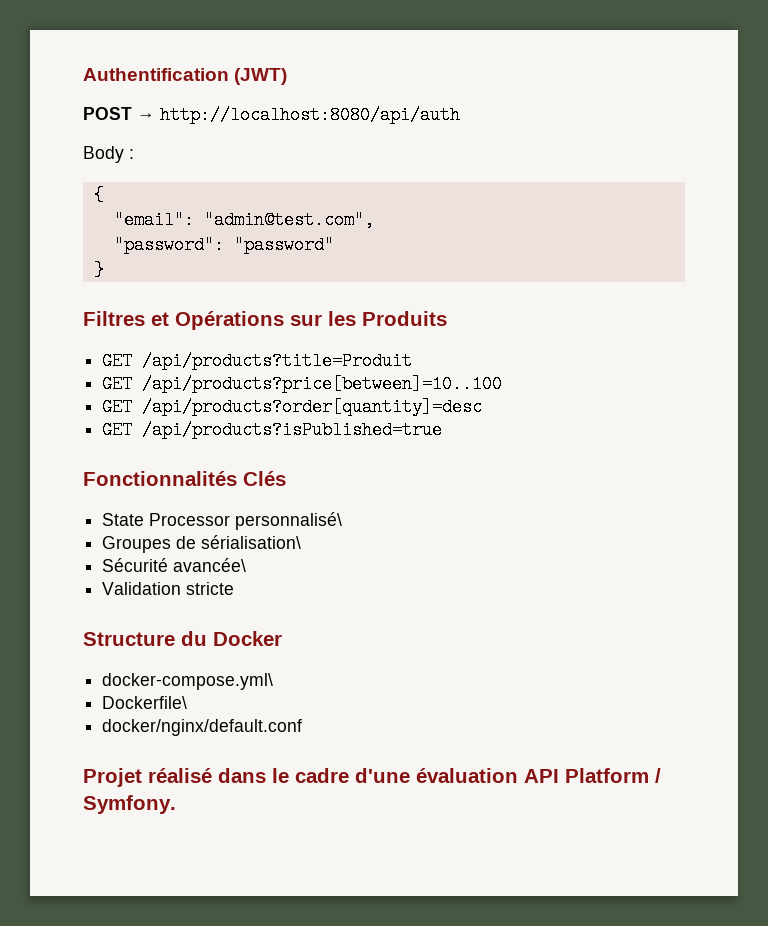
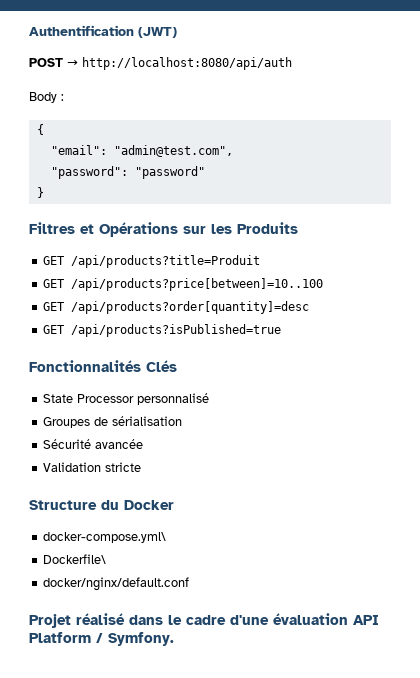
- State Processor personnalisé\
+ State Processor personnalisé
- Groupes de sérialisation\
+ Groupes de sérialisation
- Sécurité avancée\
+ Sécurité avancée

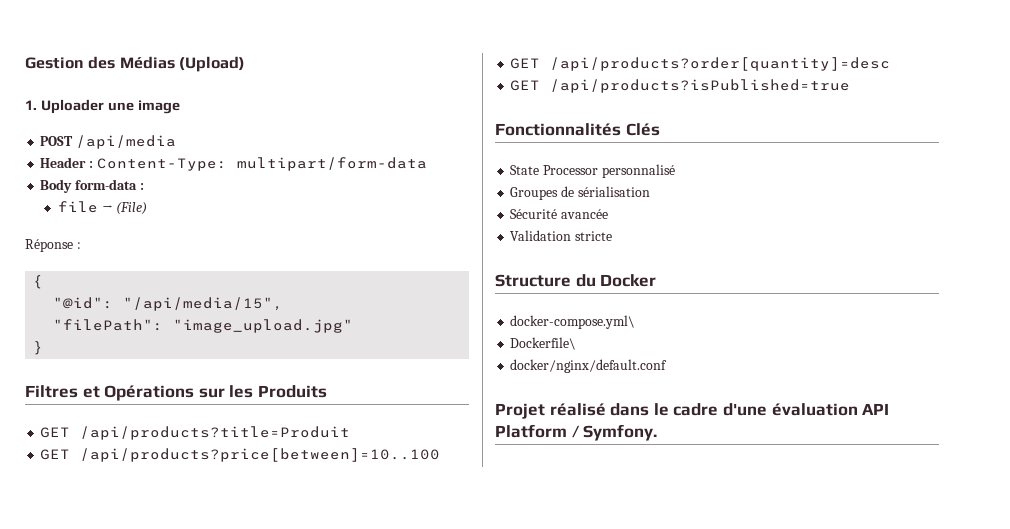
- Authentification (JWT)
- POST → http://localhost:8080/api/auth
- Body :
+ Gestion des Médias (Upload)
+ 1. Uploader une image
+ POST /api/media
+ Header : Content-Type: multipart/form-data
+ Body form-data :
+ file → (File)
+ Réponse :
  {
- "email": "admin@test.com",
- "password": "password"
+ "@id": "/api/media/15",
+ "filePath": "image_upload.jpg"

